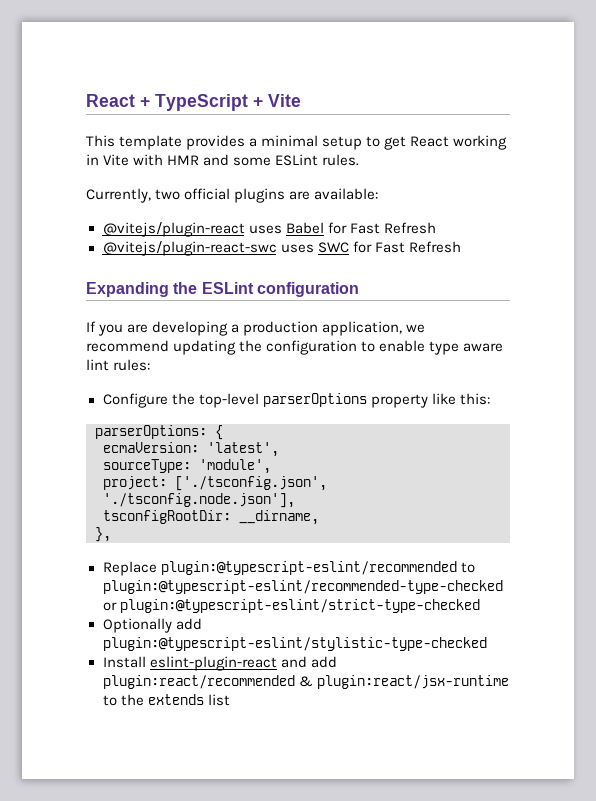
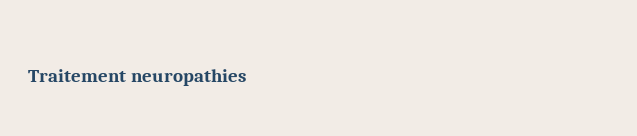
- React + TypeScript + Vite
- This template provides a minimal setup to get React working in Vite with HMR and some ESLint rules.
- Currently, two official plugins are available:
- @vitejs/plugin-react uses Babel for Fast Refresh
- @vitejs/plugin-react-swc uses SWC for Fast Refresh
- Expanding the ESLint configuration
- If you are developing a production application, we recommend updating the configuration to enable type aware lint rules:
- Configure the top-level parserOptions property like this:
- parserOptions: {
- ecmaVersion: 'latest',
- sourceType: 'module',
- project: ['./tsconfig.json', './tsconfig.node.json'],
- tsconfigRootDir: __dirname,
- },
- Replace plugin:@typescript-eslint/recommended to plugin:@typescript-eslint/recommended-type-checked or plugin:@typescript-eslint/strict-type-checked
- Optionally add plugin:@typescript-eslint/stylistic-type-checked
- Install eslint-plugin-react and add plugin:react/recommended & plugin:react/jsx-runtime to the extends list
+ Traitement neuropathies

